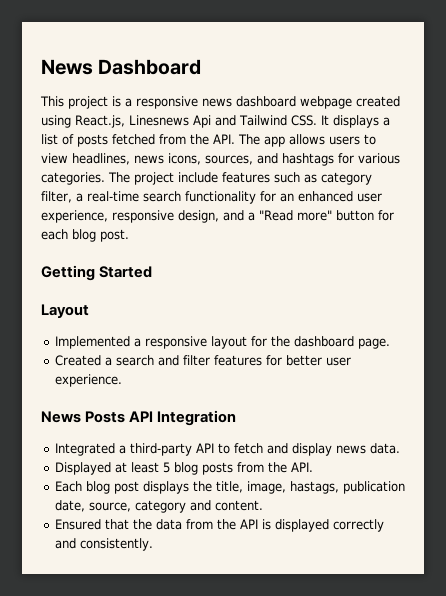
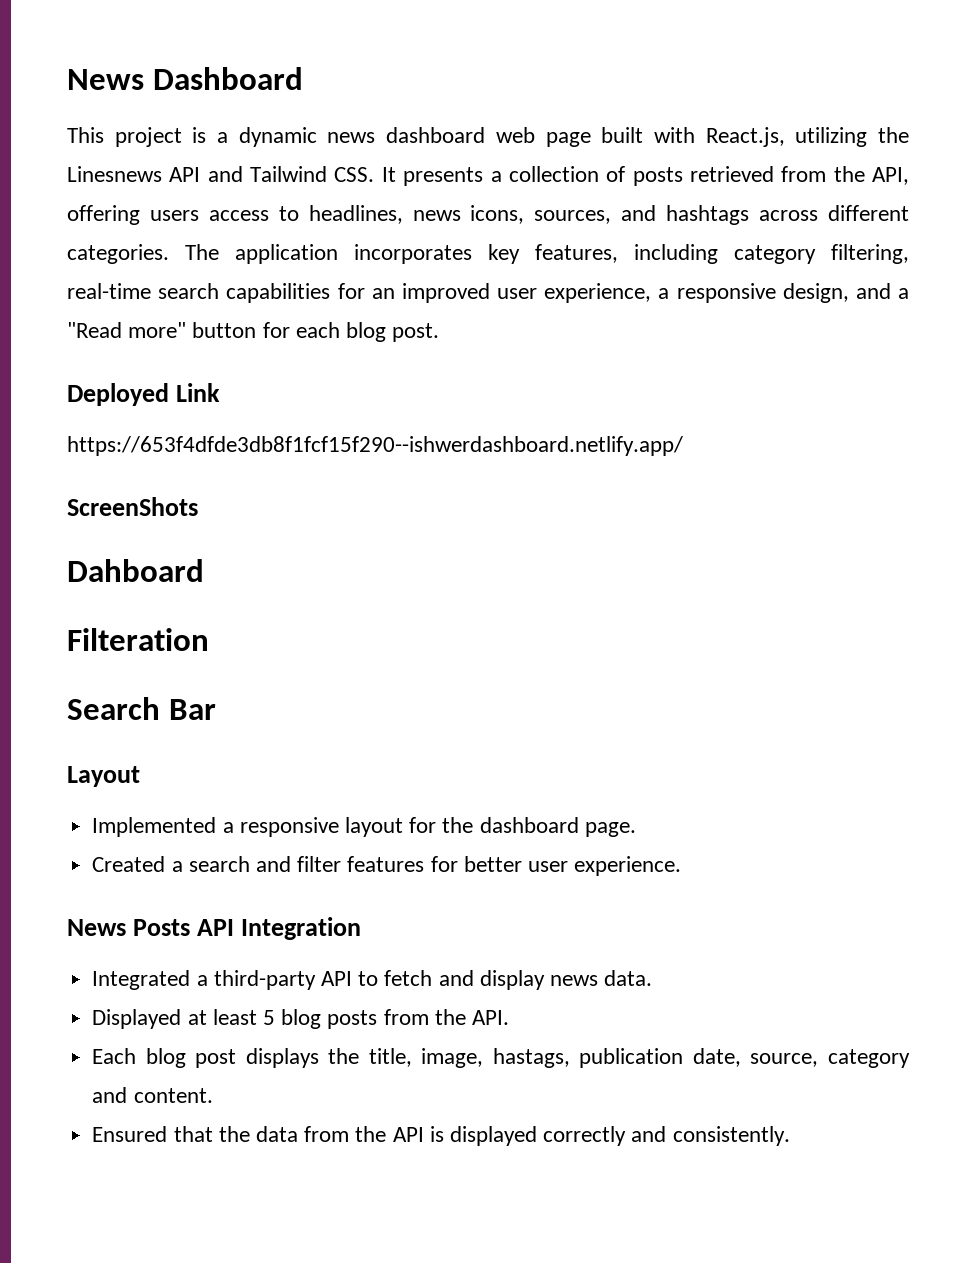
- This project is a responsive news dashboard webpage created using React.js, Linesnews Api and Tailwind CSS. It displays a list of posts fetched from the API. The app allows users to view headlines, news icons, sources, and hashtags for various categories. The project include features such as category filter, a real-time search functionality for an enhanced user experience, responsive design, and a "Read more" button for each blog post.
+ This project is a dynamic news dashboard web page built with React.js, utilizing the Linesnews API and Tailwind CSS. It presents a collection of posts retrieved from the API, offering users access to headlines, news icons, sources, and hashtags across different categories. The application incorporates key features, including category filtering, real-time search capabilities for an improved user experience, a responsive design, and a "Read more" button for each blog post.
- Getting Started
+ Deployed Link
+ https://653f4dfde3db8f1fcf15f290--ishwerdashboard.netlify.app/
+ ScreenShots
+ Dahboard
+ Filteration
+ Search Bar

